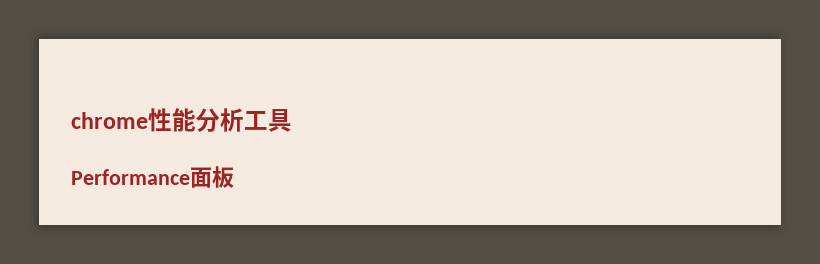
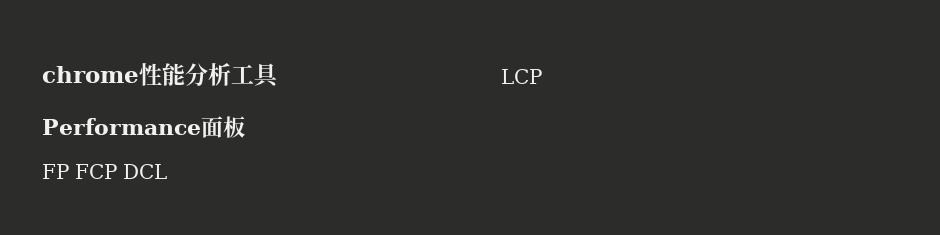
+ FP FCP DCL
+ LCP

